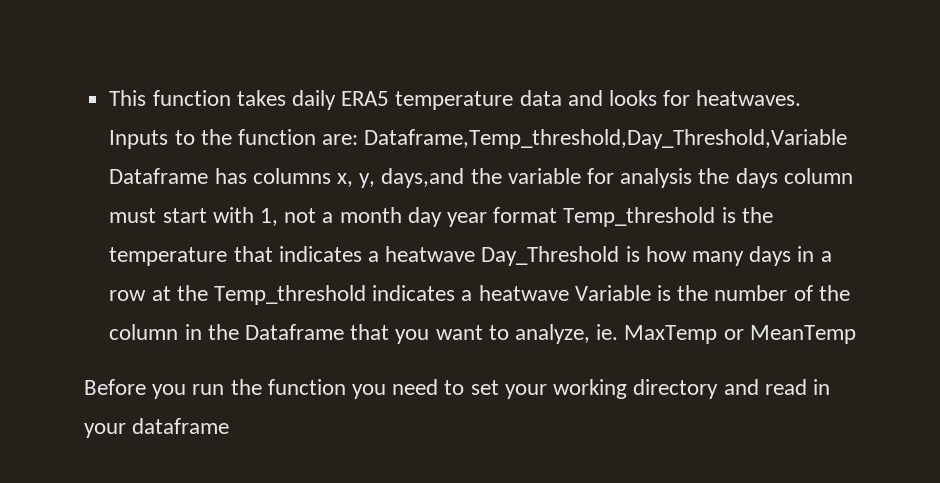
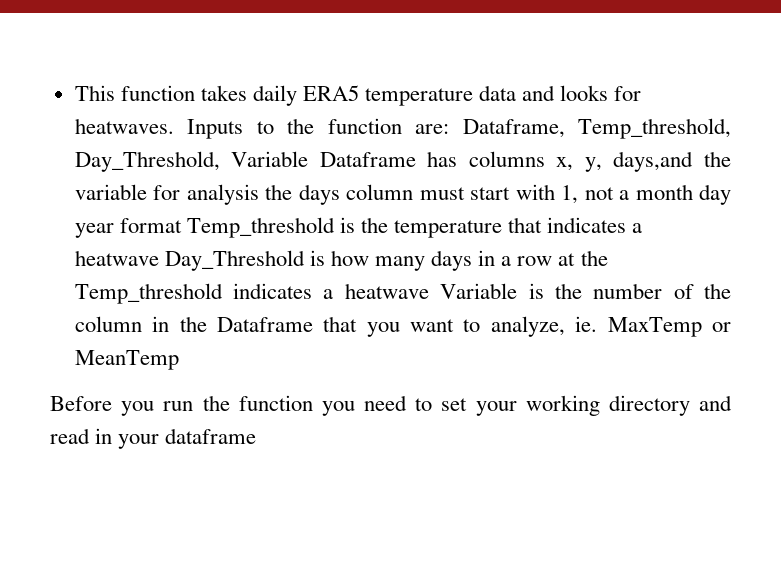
- Dataframe,Temp_threshold,Day_Threshold,Variable Dataframe has columns x, y, days,and the variable for analysis the days column must start with 1, not a month day year format Temp_threshold is the temperature that indicates a heatwave Day_Threshold is how many days in a row at the Temp_threshold indicates a heatwave Variable is the number of the column in the Dataframe that you want to analyze, ie. MaxTemp or MeanTemp
+ Dataframe, Temp_threshold, Day_Threshold, Variable Dataframe has columns x, y, days,and the variable for analysis the days column must start with 1, not a month day year format Temp_threshold is the temperature that indicates a heatwave Day_Threshold is how many days in a row at the Temp_threshold indicates a heatwave Variable is the number of the column in the Dataframe that you want to analyze, ie. MaxTemp or MeanTemp

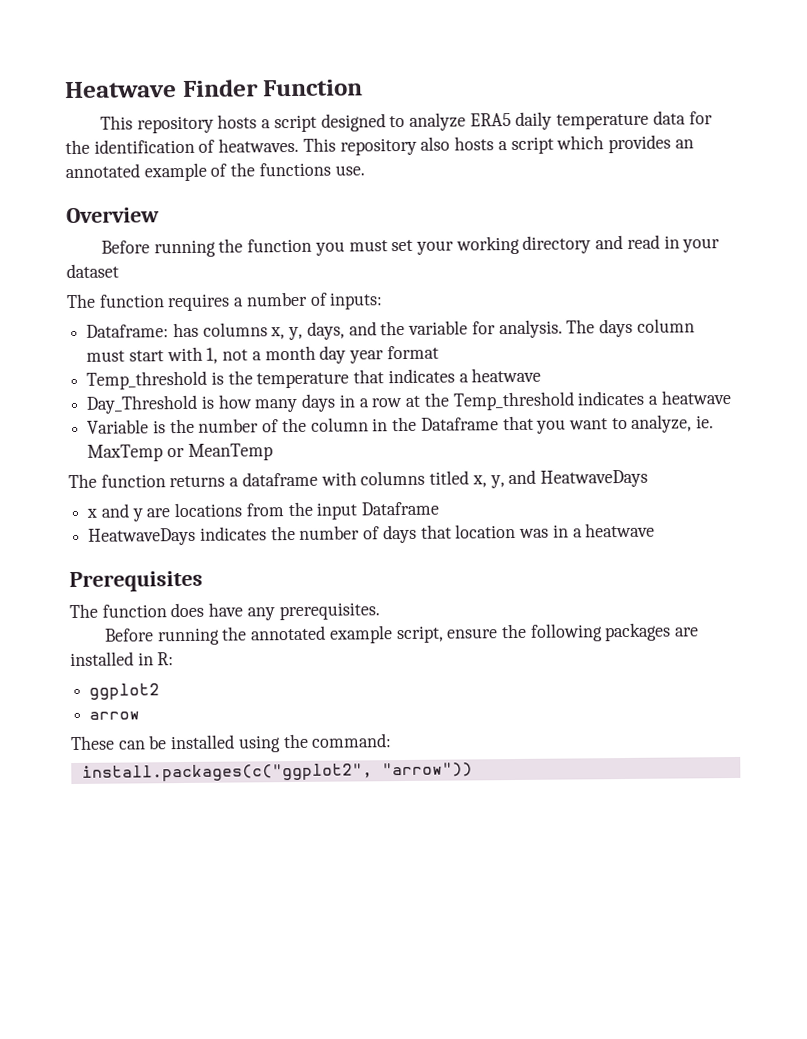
- This function takes daily ERA5 temperature data and looks for heatwaves. Inputs to the function are: Dataframe, Temp_threshold, Day_Threshold, Variable Dataframe has columns x, y, days,and the variable for analysis the days column must start with 1, not a month day year format Temp_threshold is the temperature that indicates a heatwave Day_Threshold is how many days in a row at the Temp_threshold indicates a heatwave Variable is the number of the column in the Dataframe that you want to analyze, ie. MaxTemp or MeanTemp
+ Heatwave Finder Function
+ This repository hosts a script designed to analyze ERA5 daily temperature data for the identification of heatwaves. This repository also hosts a script which provides an annotated example of the functions use.
+ Overview
+ Before running the function you must set your working directory and read in your dataset
+ The function requires a number of inputs:
+ Dataframe: has columns x, y, days, and the variable for analysis. The days column must start with 1, not a month day year format
+ Temp_threshold is the temperature that indicates a heatwave
+ Day_Threshold is how many days in a row at the Temp_threshold indicates a heatwave
+ Variable is the number of the column in the Dataframe that you want to analyze, ie. MaxTemp or MeanTemp
- Before you run the function you need to set your working directory and read in your dataframe
+ The function returns a dataframe with columns titled x, y, and HeatwaveDays
+ x and y are locations from the input Dataframe
+ HeatwaveDays indicates the number of days that location was in a heatwave
+ Prerequisites
+ The function does have any prerequisites.
+ Before running the annotated example script, ensure the following packages are installed in R:
+ ggplot2
+ arrow
+ These can be installed using the command:
+ install.packages(c("ggplot2", "arrow"))

